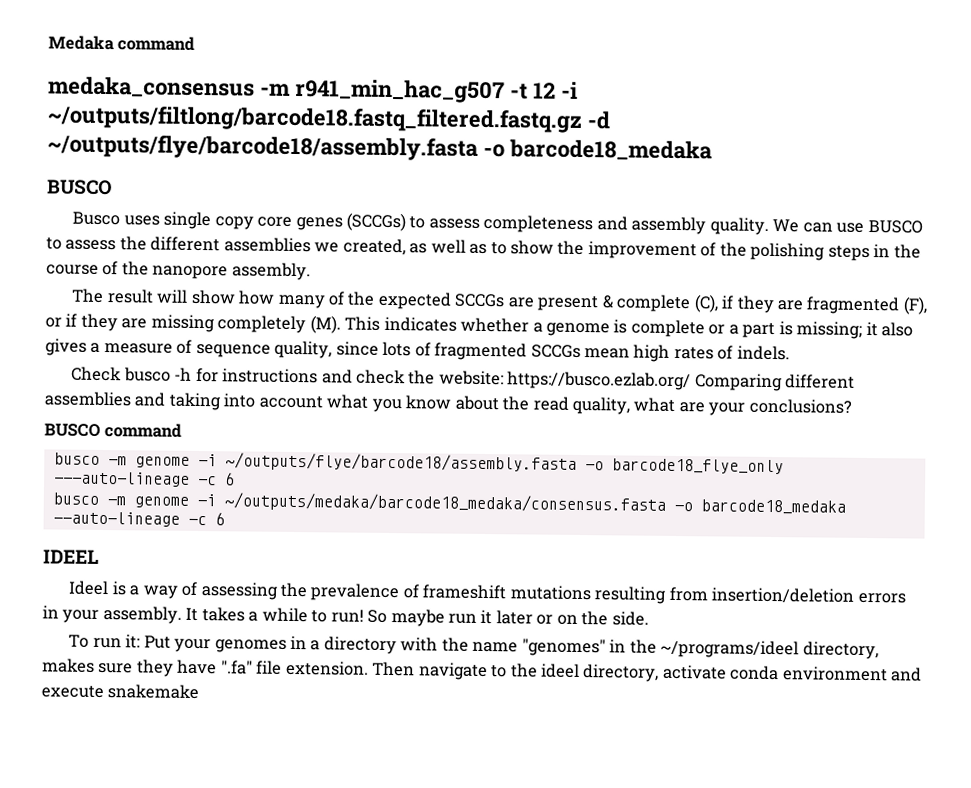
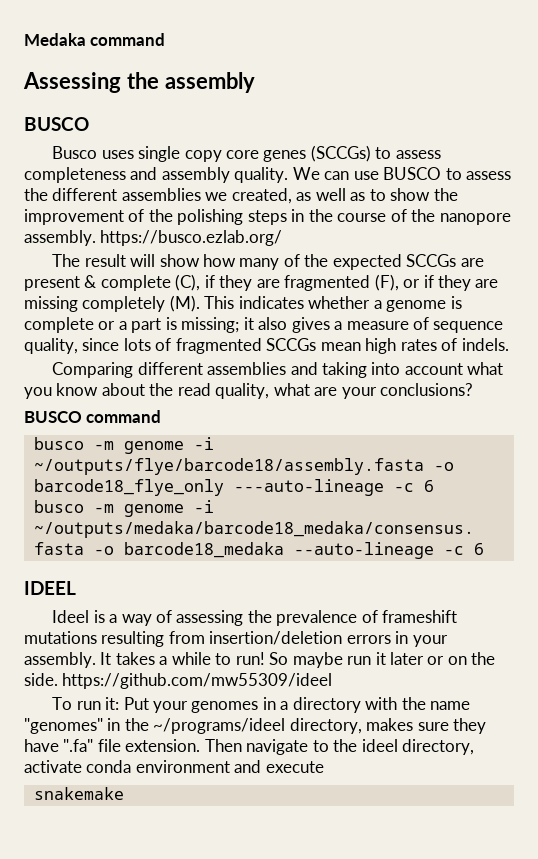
- medaka_consensus -m r941_min_hac_g507 -t 12 -i ~/outputs/filtlong/barcode18.fastq_filtered.fastq.gz -d ~/outputs/flye/barcode18/assembly.fasta -o barcode18_medaka
+ Assessing the assembly
- We can use BUSCO to assess the different assemblies we created, as well as to show the improvement of the polishing steps in the course of the nanopore assembly.
+ We can use BUSCO to assess the different assemblies we created, as well as to show the improvement of the polishing steps in the course of the nanopore assembly. https://busco.ezlab.org/
- Check busco -h for instructions and check the website: https://busco.ezlab.org/ Comparing different assemblies and taking into account what you know about the read quality, what are your conclusions?
+ Comparing different assemblies and taking into account what you know about the read quality, what are your conclusions?
- So maybe run it later or on the side.
+ So maybe run it later or on the side. https://github.com/mw55309/ideel
- Then navigate to the ideel directory, activate conda environment and execute snakemake
+ Then navigate to the ideel directory, activate conda environment and execute
+ snakemake

